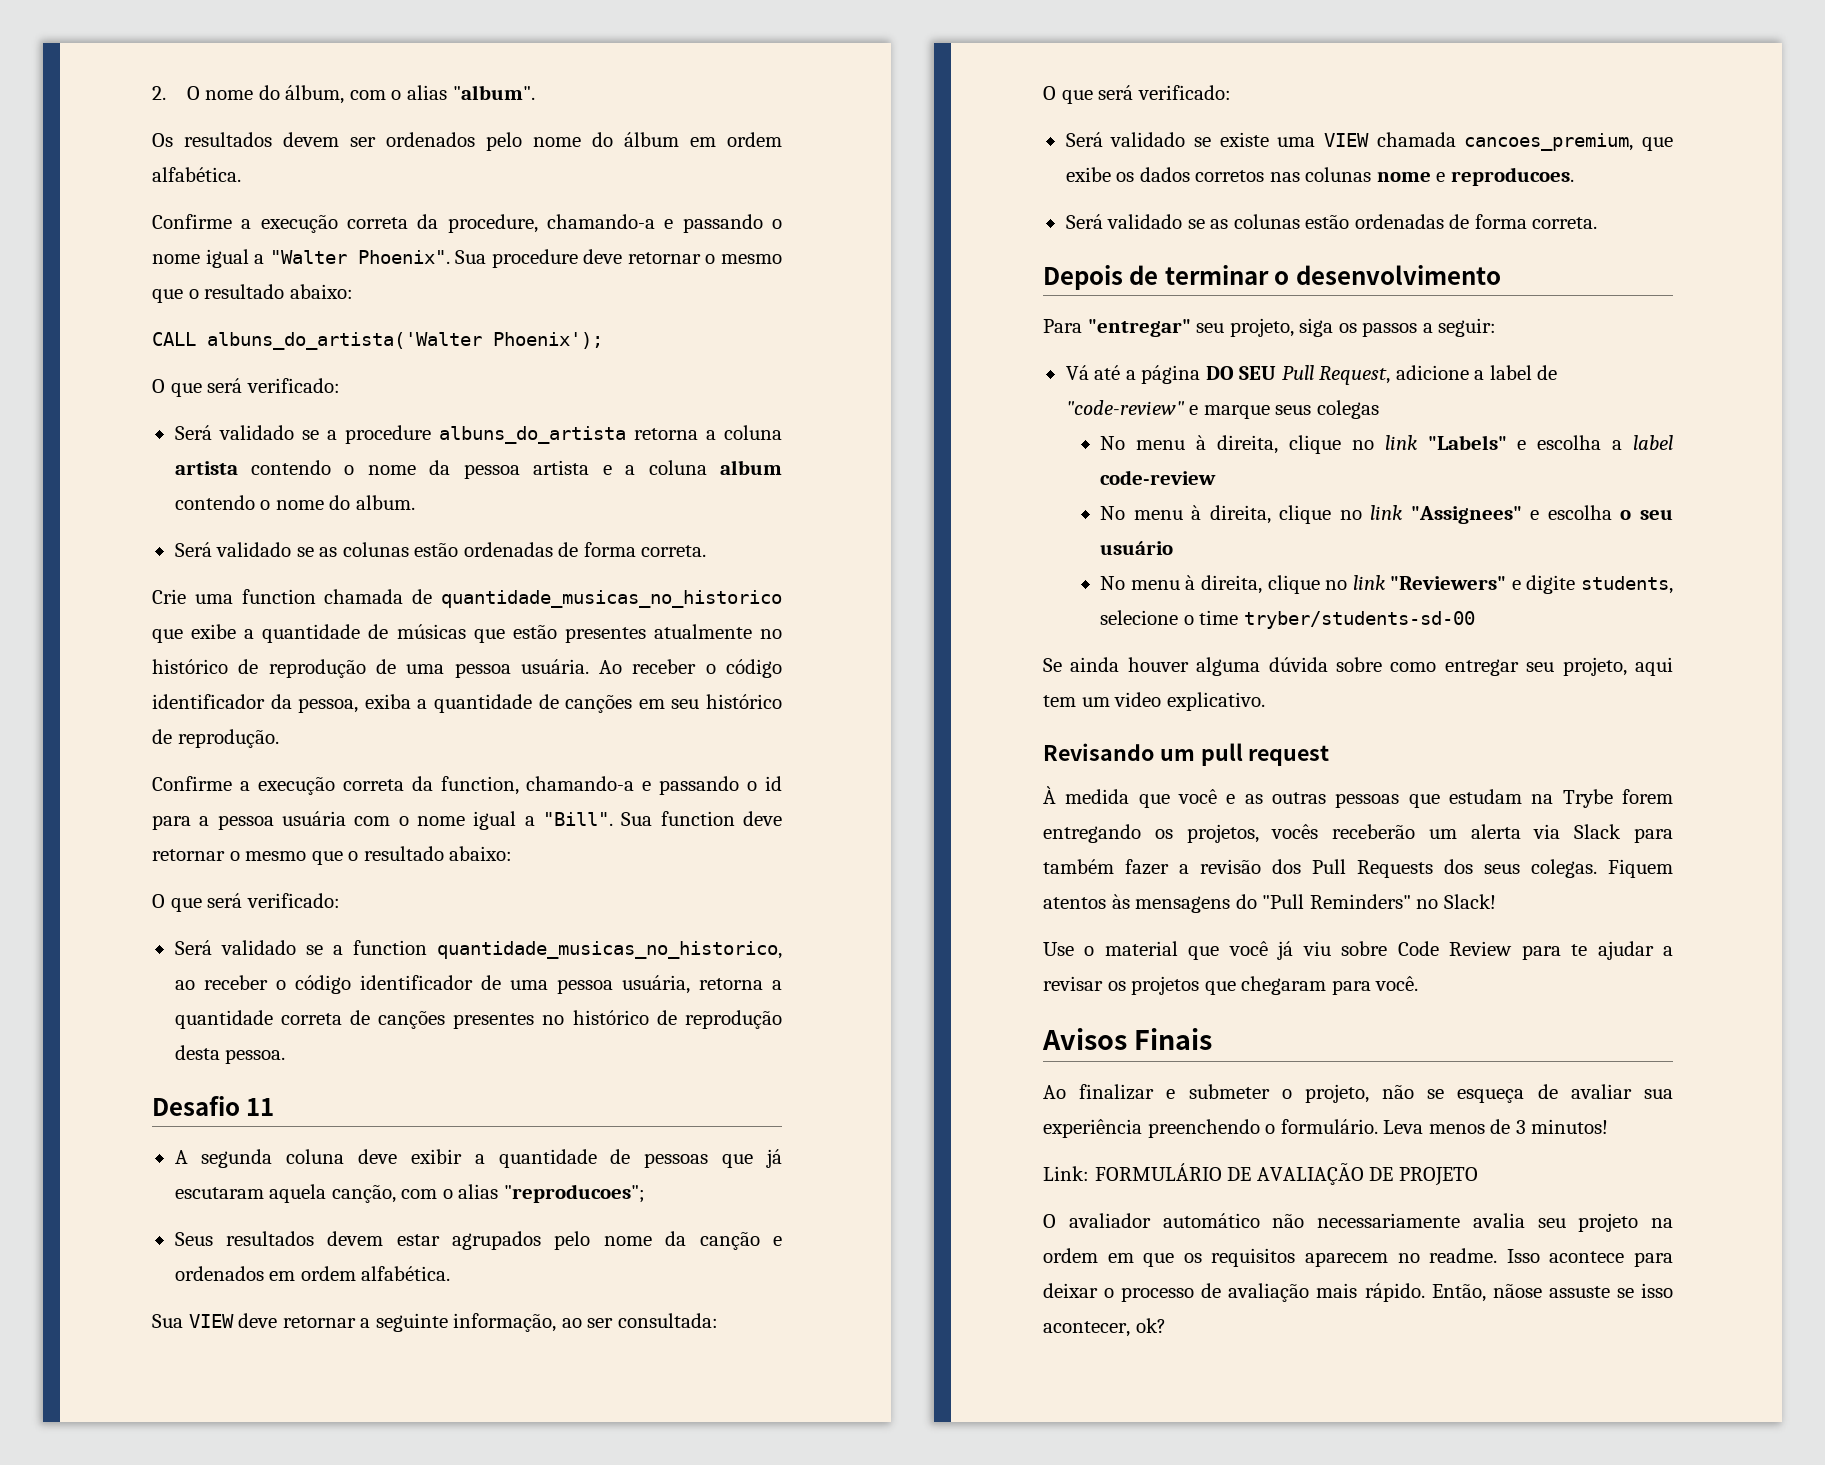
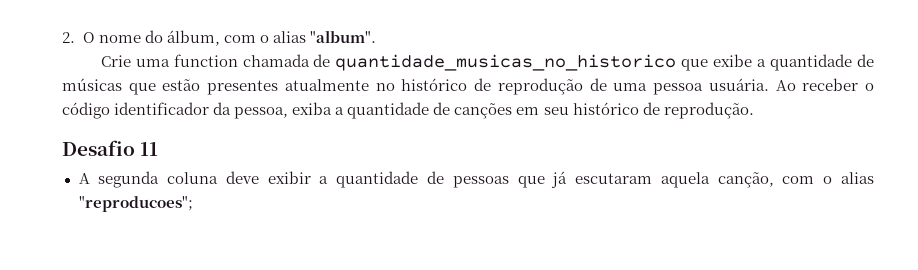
- Os resultados devem ser ordenados pelo nome do álbum em ordem alfabética.
- Confirme a execução correta da procedure, chamando-a e passando o nome igual a "Walter Phoenix". Sua procedure deve retornar o mesmo que o resultado abaixo:
- CALL albuns_do_artista('Walter Phoenix');
- O que será verificado:
- Será validado se a procedure albuns_do_artista retorna a coluna artista contendo o nome da pessoa artista e a coluna album contendo o nome do album.
- Será validado se as colunas estão ordenadas de forma correta.
- Confirme a execução correta da function, chamando-a e passando o id para a pessoa usuária com o nome igual a "Bill". Sua function deve retornar o mesmo que o resultado abaixo:
- O que será verificado:
- Será validado se a function quantidade_musicas_no_historico, ao receber o código identificador de uma pessoa usuária, retorna a quantidade correta de canções presentes no histórico de reprodução desta pessoa.
- Seus resultados devem estar agrupados pelo nome da canção e ordenados em ordem alfabética.
- Sua VIEW deve retornar a seguinte informação, ao ser consultada:
- O que será verificado:
- Será validado se existe uma VIEW chamada cancoes_premium, que exibe os dados corretos nas colunas nome e reproducoes.
- Será validado se as colunas estão ordenadas de forma correta.
- Depois de terminar o desenvolvimento
- Para "entregar" seu projeto, siga os passos a seguir:
- Vá até a página DO SEU Pull Request, adicione a label de "code-review" e marque seus colegas
- No menu à direita, clique no link "Labels" e escolha a label code-review
- No menu à direita, clique no link "Assignees" e escolha o seu usuário
- No menu à direita, clique no link "Reviewers" e digite students, selecione o time tryber/students-sd-00
- Se ainda houver alguma dúvida sobre como entregar seu projeto, aqui tem um video explicativo.
- Revisando um pull request
- À medida que você e as outras pessoas que estudam na Trybe forem entregando os projetos, vocês receberão um alerta via Slack para também fazer a revisão dos Pull Requests dos seus colegas. Fiquem atentos às mensagens do "Pull Reminders" no Slack!
- Use o material que você já viu sobre Code Review para te ajudar a revisar os projetos que chegaram para você.
- Avisos Finais
- Ao finalizar e submeter o projeto, não se esqueça de avaliar sua experiência preenchendo o formulário. Leva menos de 3 minutos!
- Link: FORMULÁRIO DE AVALIAÇÃO DE PROJETO
- O avaliador automático não necessariamente avalia seu projeto na ordem em que os requisitos aparecem no readme. Isso acontece para deixar o processo de avaliação mais rápido. Então, nãose assuste se isso acontecer, ok?

